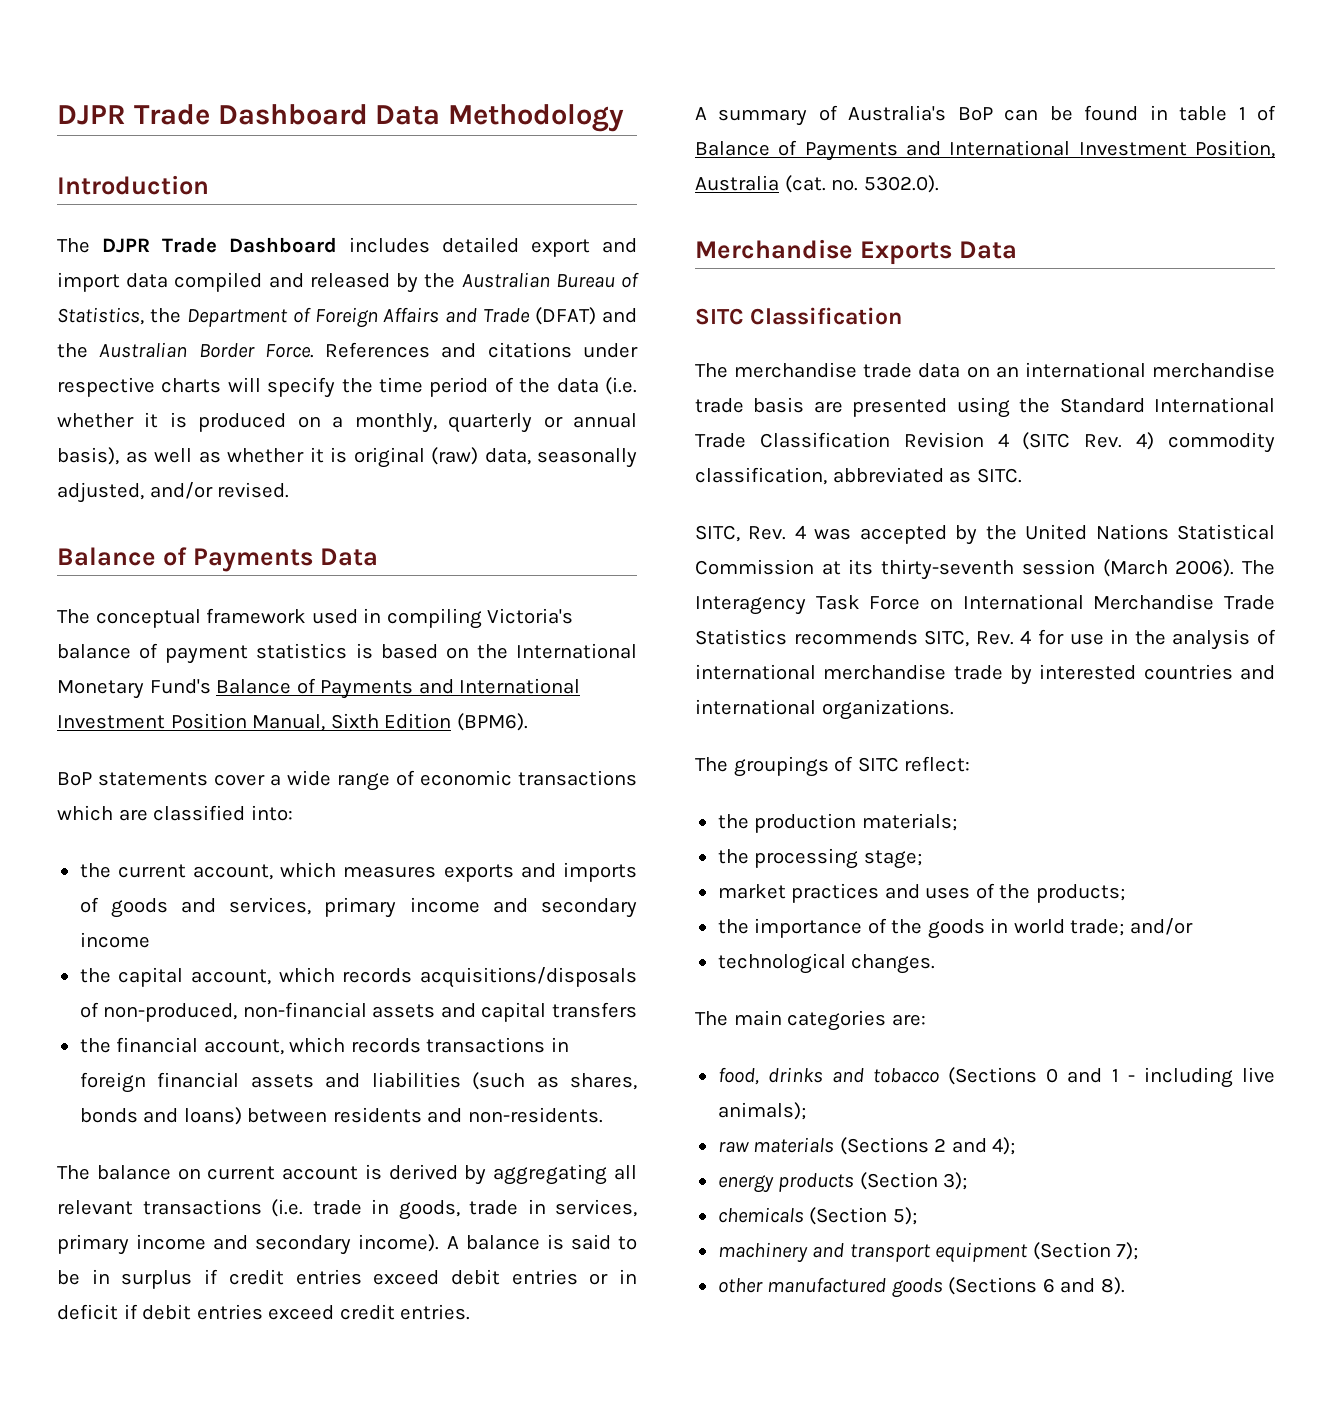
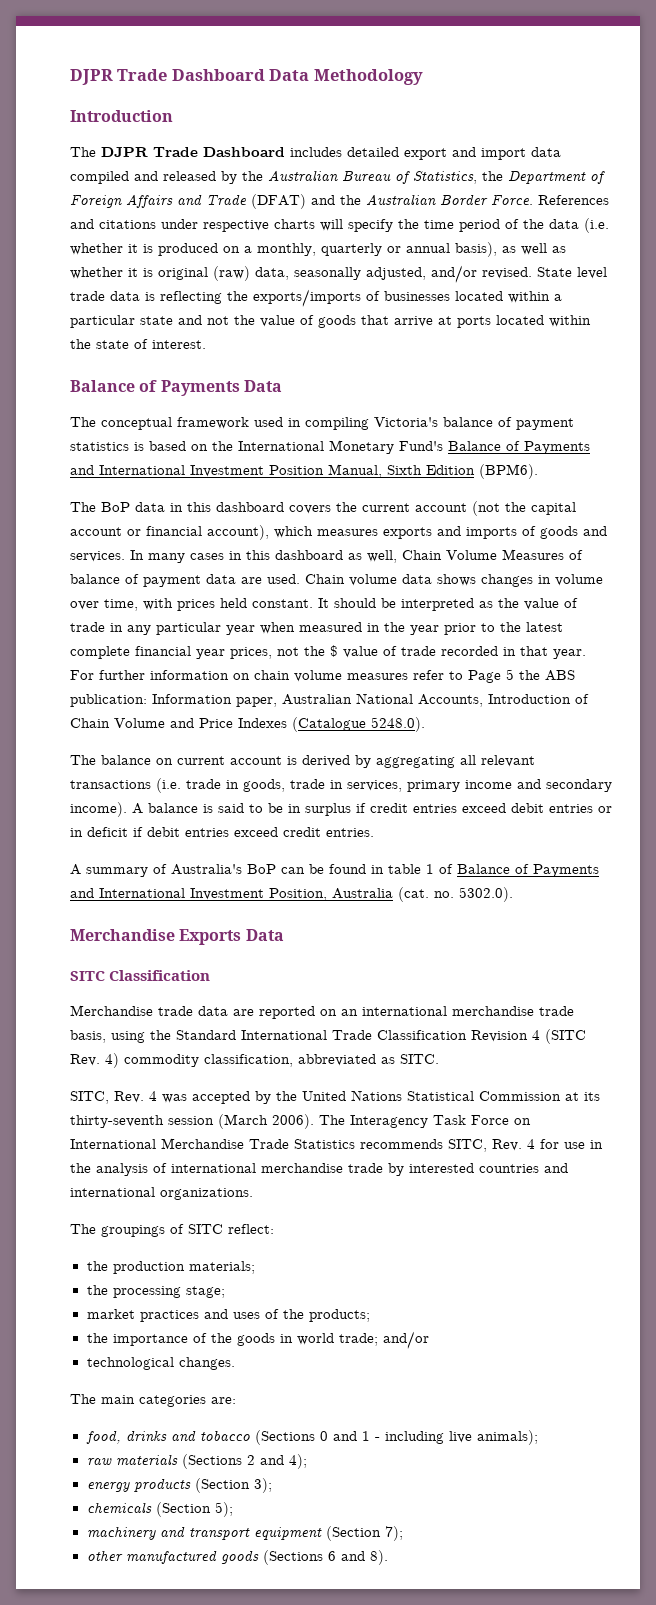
+ State level trade data is reflecting the exports/imports of businesses located within a particular state and not the value of goods that arrive at ports located within the state of interest.
- BoP statements cover a wide range of economic transactions which are classified into:
- the current account, which measures exports and imports of goods and services, primary income and secondary income
- the capital account, which records acquisitions/disposals of non-produced, non-financial assets and capital transfers
- the financial account, which records transactions in foreign financial assets and liabilities (such as shares, bonds and loans) between residents and non-residents.
+ The BoP data in this dashboard covers the current account (not the capital account or financial account), which measures exports and imports of goods and services. In many cases in this dashboard as well, Chain Volume Measures of balance of payment data are used. Chain volume data shows changes in volume over time, with prices held constant. It should be interpreted as the value of trade in any particular year when measured in the year prior to the latest complete financial year prices, not the $ value of trade recorded in that year. For further information on chain volume measures refer to Page 5 the ABS publication: Information paper, Australian National Accounts, Introduction of Chain Volume and Price Indexes (Catalogue 5248.0).
- The merchandise trade data on an international merchandise trade basis are presented using the Standard International Trade Classification Revision 4 (SITC Rev. 4) commodity classification, abbreviated as SITC.
+ Merchandise trade data are reported on an international merchandise trade basis, using the Standard International Trade Classification Revision 4 (SITC Rev. 4) commodity classification, abbreviated as SITC.

